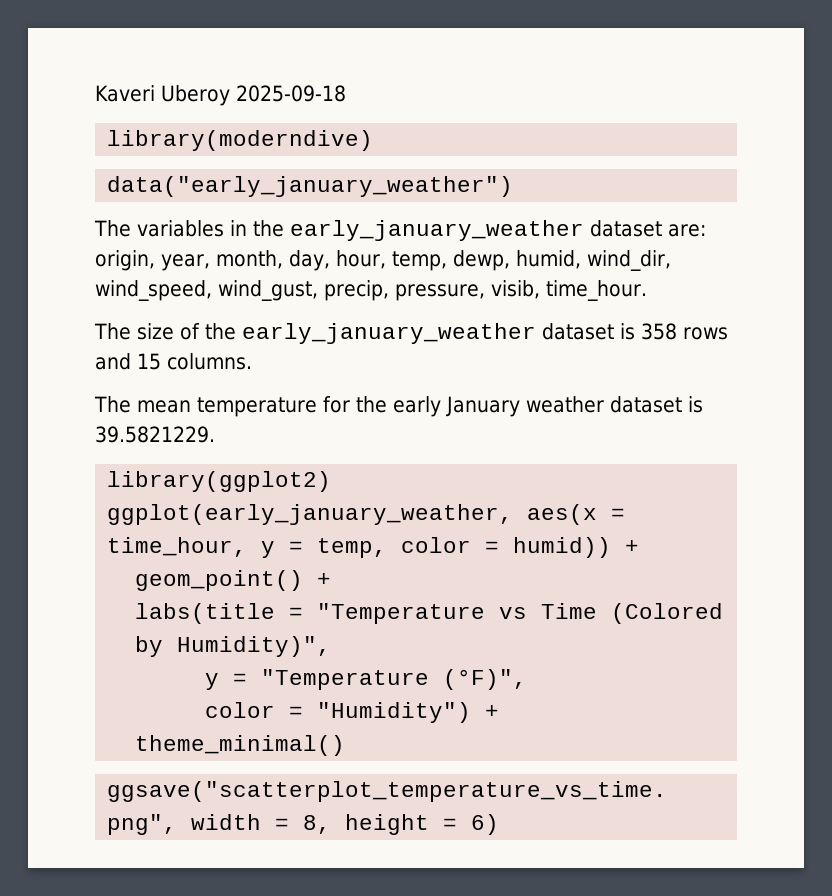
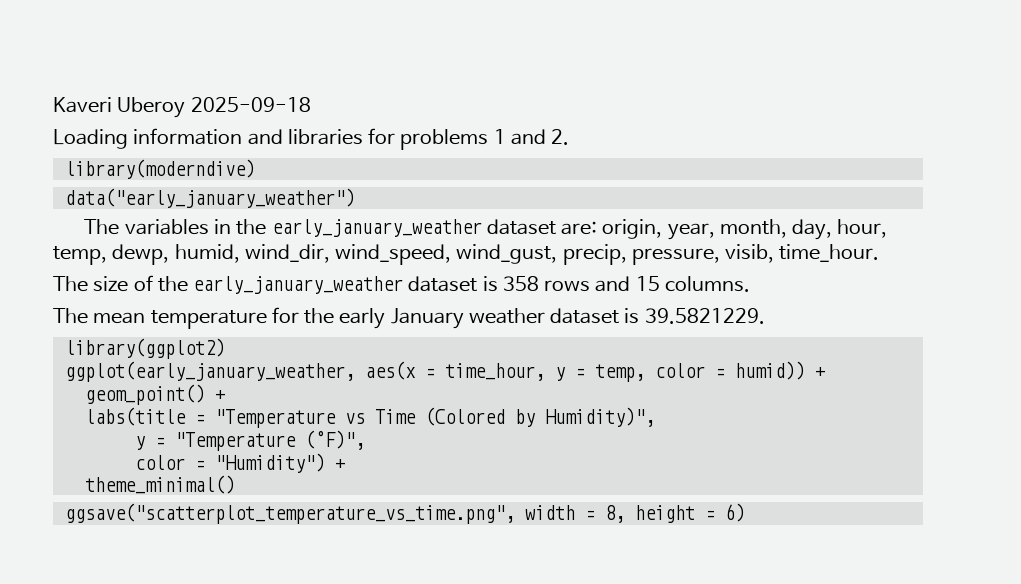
+ Loading information and libraries for problems 1 and 2.

